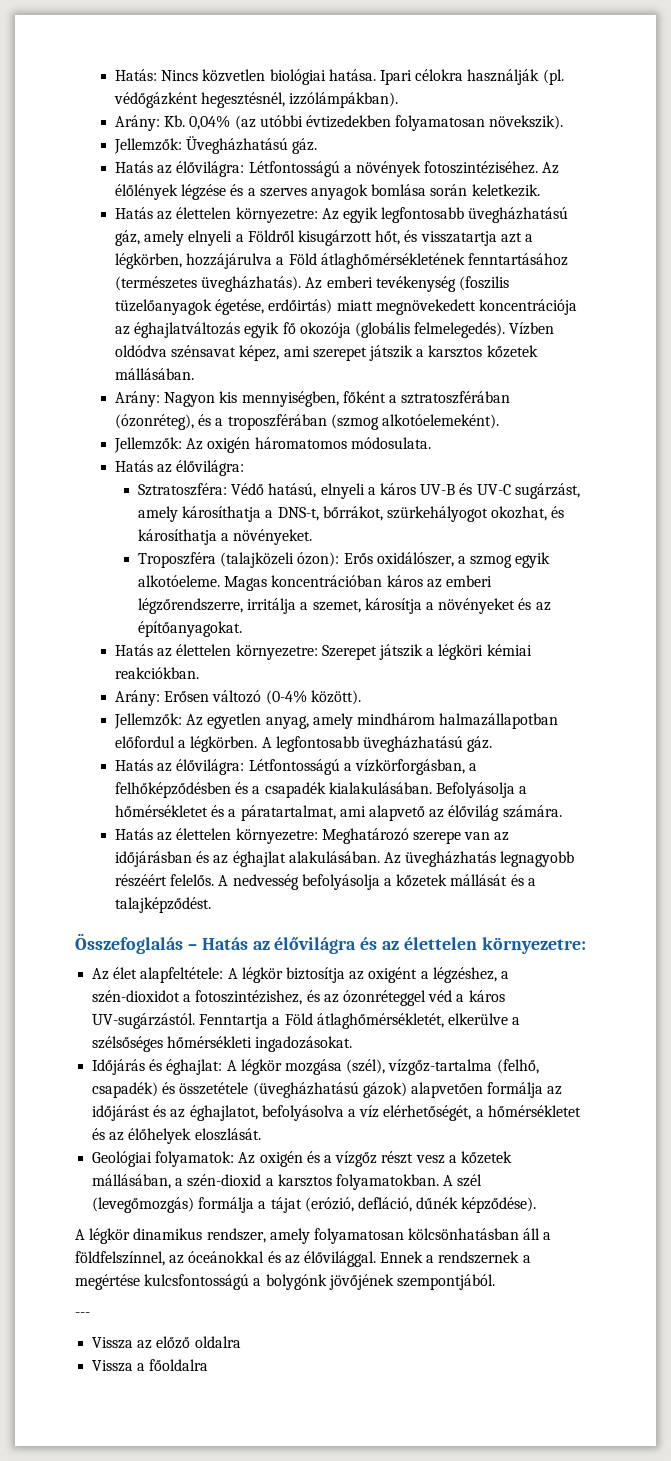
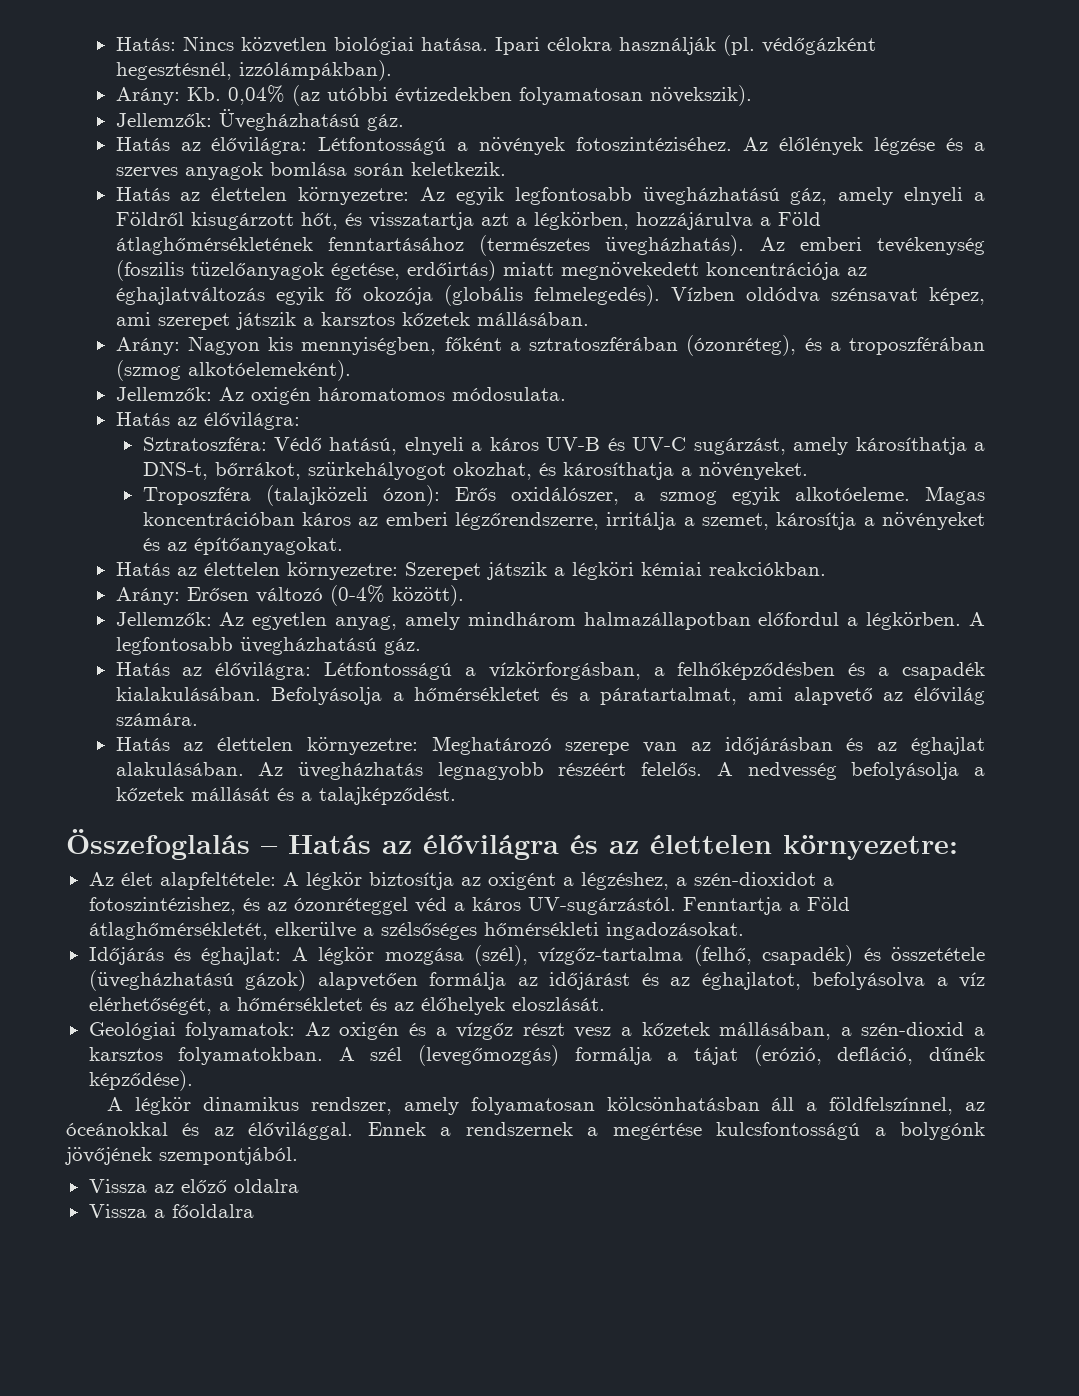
- ---

